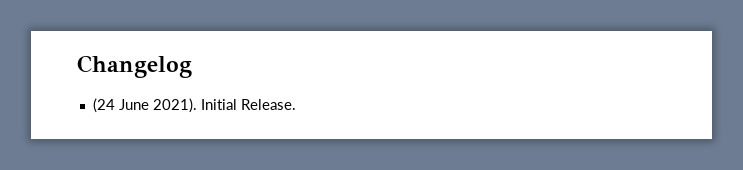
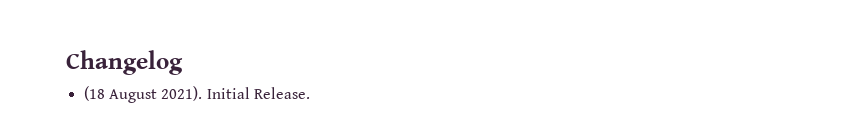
- (24 June 2021).
+ (18 August 2021).

